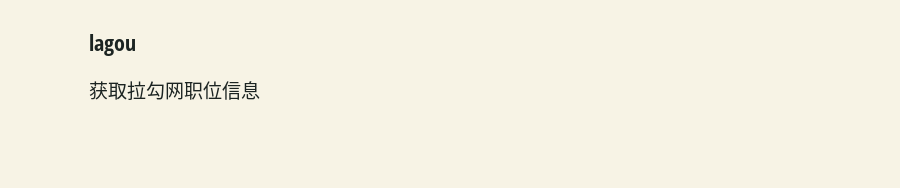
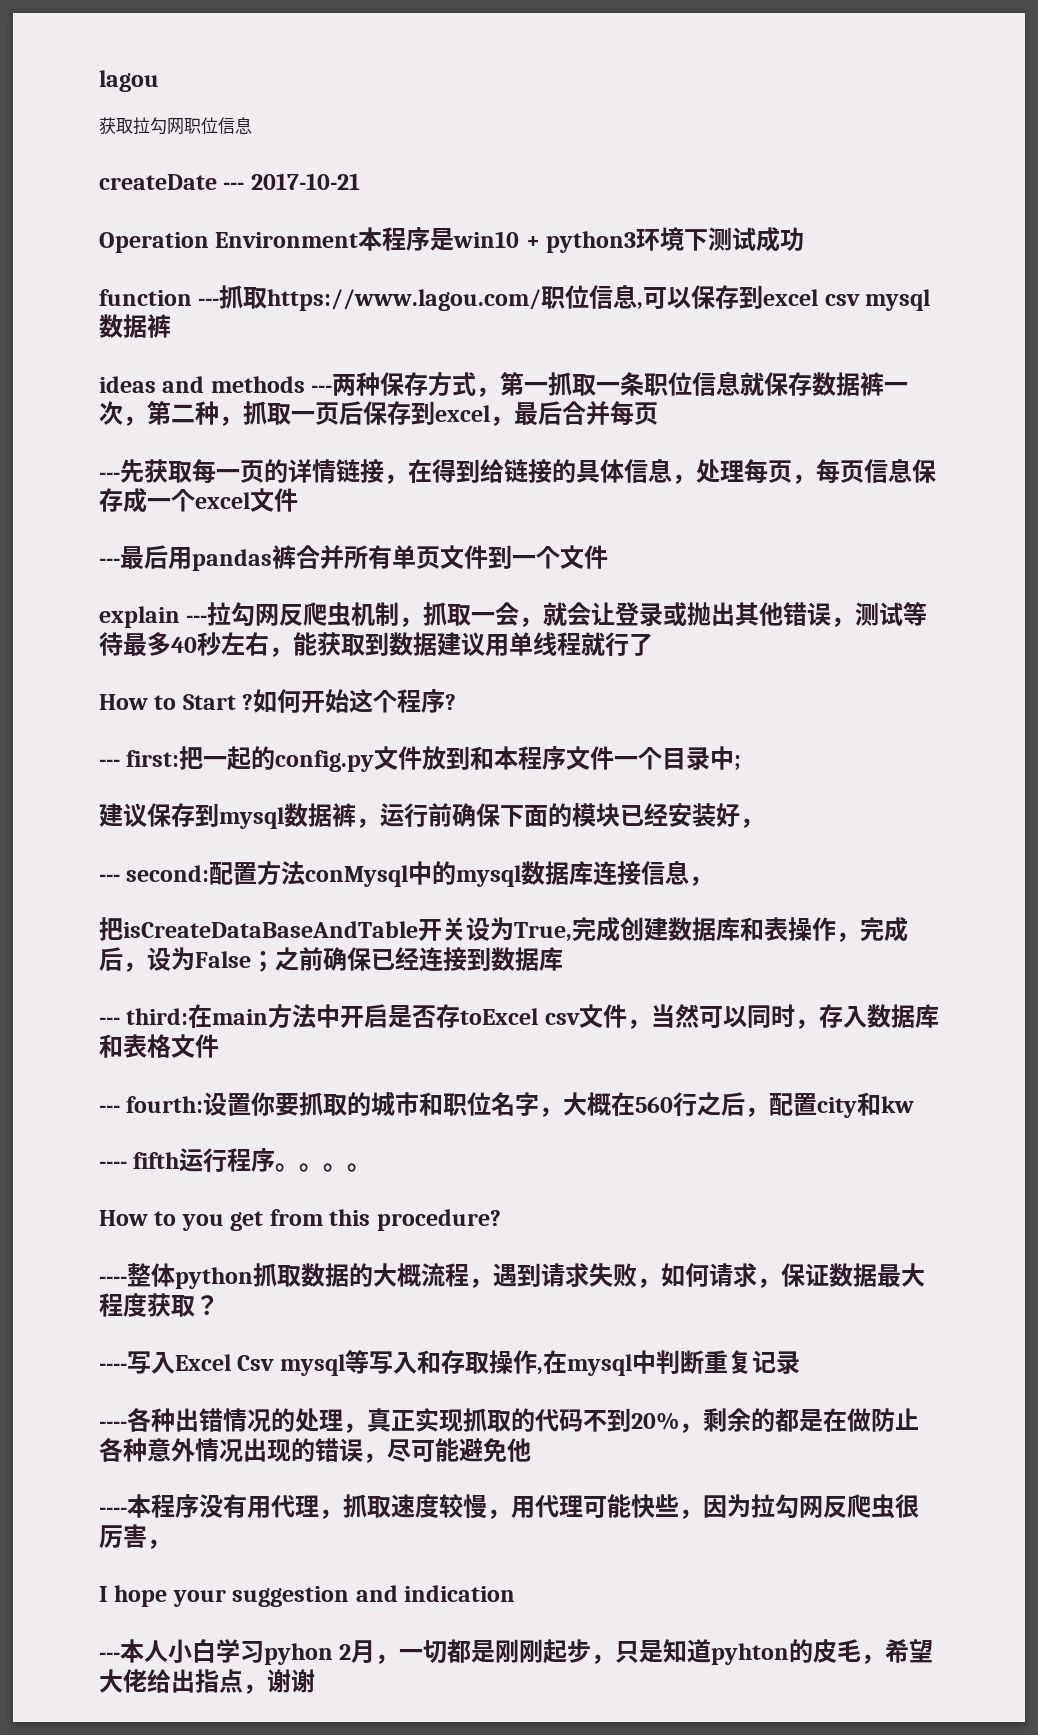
+ createDate --- 2017-10-21
+ Operation Environment本程序是win10 + python3环境下测试成功
+ function ---抓取https://www.lagou.com/职位信息,可以保存到excel csv mysql数据裤
+ ideas and methods ---两种保存方式，第一抓取一条职位信息就保存数据裤一次，第二种，抓取一页后保存到excel，最后合并每页
+ ---先获取每一页的详情链接，在得到给链接的具体信息，处理每页，每页信息保存成一个excel文件
+ ---最后用pandas裤合并所有单页文件到一个文件
+ explain ---拉勾网反爬虫机制，抓取一会，就会让登录或抛出其他错误，测试等待最多40秒左右，能获取到数据建议用单线程就行了
+ How to Start ?如何开始这个程序?
+ --- first:把一起的config.py文件放到和本程序文件一个目录中;
+ 建议保存到mysql数据裤，运行前确保下面的模块已经安装好，
+ --- second:配置方法conMysql中的mysql数据库连接信息，
+ 把isCreateDataBaseAndTable开关设为True,完成创建数据库和表操作，完成后，设为False；之前确保已经连接到数据库
+ --- third:在main方法中开启是否存toExcel csv文件，当然可以同时，存入数据库和表格文件
+ --- fourth:设置你要抓取的城市和职位名字，大概在560行之后，配置city和kw
+ ---- fifth运行程序。。。。
+ How to you get from this procedure?
+ ----整体python抓取数据的大概流程，遇到请求失败，如何请求，保证数据最大程度获取？
+ ----写入Excel Csv mysql等写入和存取操作,在mysql中判断重复记录
+ ----各种出错情况的处理，真正实现抓取的代码不到20%，剩余的都是在做防止各种意外情况出现的错误，尽可能避免他
+ ----本程序没有用代理，抓取速度较慢，用代理可能快些，因为拉勾网反爬虫很厉害，
+ I hope your suggestion and indication
+ ---本人小白学习pyhon 2月，一切都是刚刚起步，只是知道pyhton的皮毛，希望大佬给出指点，谢谢

